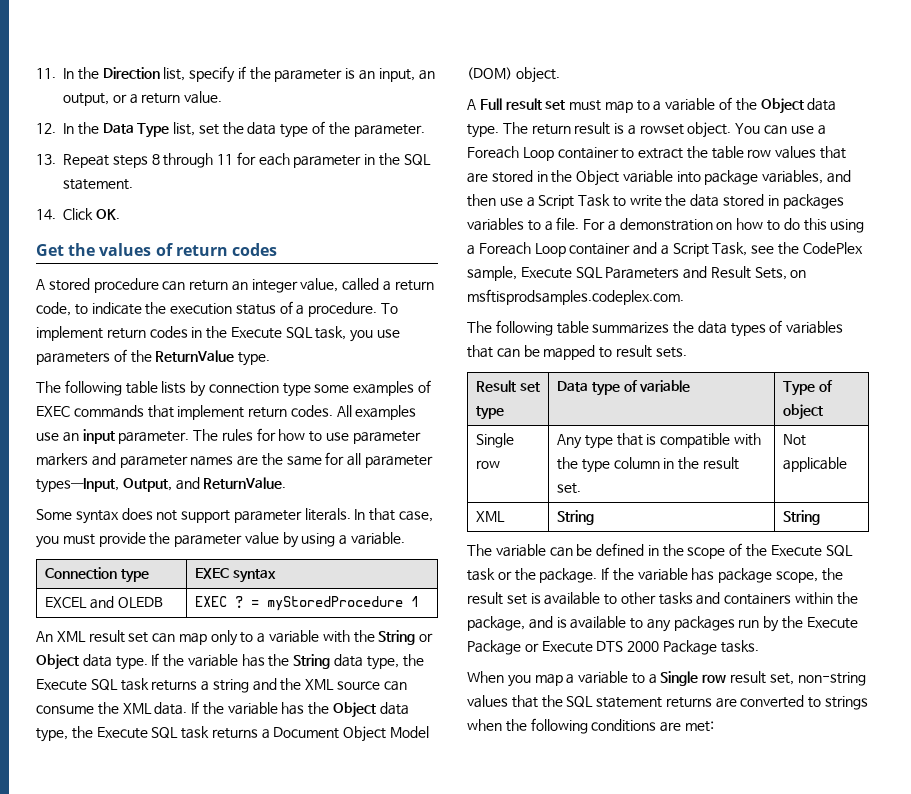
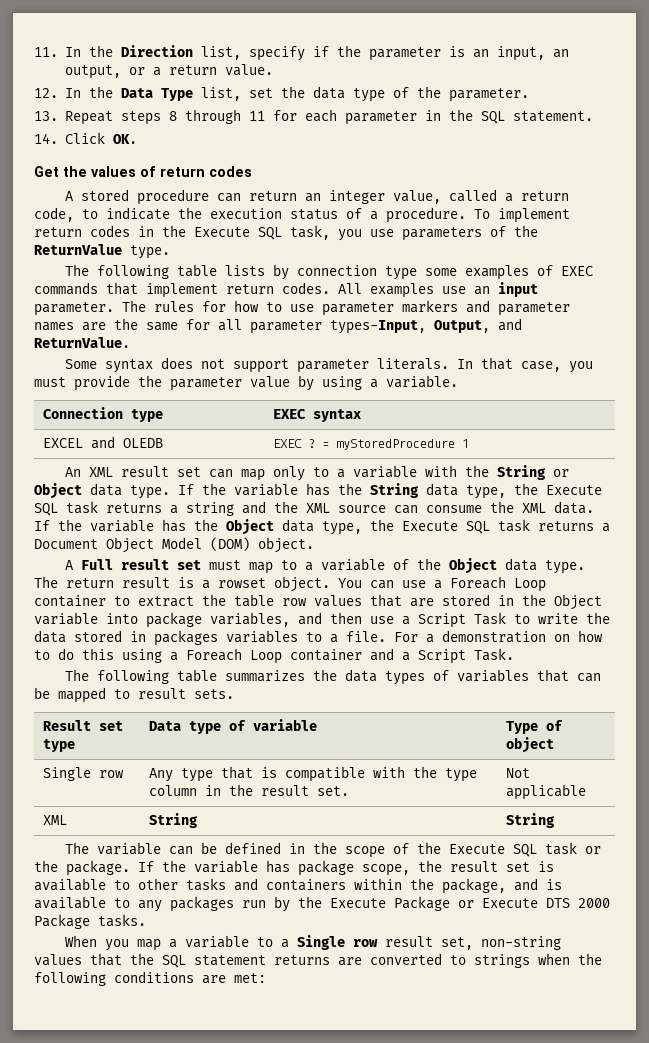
- The rules for how to use parameter markers and parameter names are the same for all parameter types—Input, Output, and ReturnValue.
+ The rules for how to use parameter markers and parameter names are the same for all parameter types-Input, Output, and ReturnValue.
- For a demonstration on how to do this using a Foreach Loop container and a Script Task, see the CodePlex sample, Execute SQL Parameters and Result Sets, on msftisprodsamples.codeplex.com.
+ For a demonstration on how to do this using a Foreach Loop container and a Script Task.

